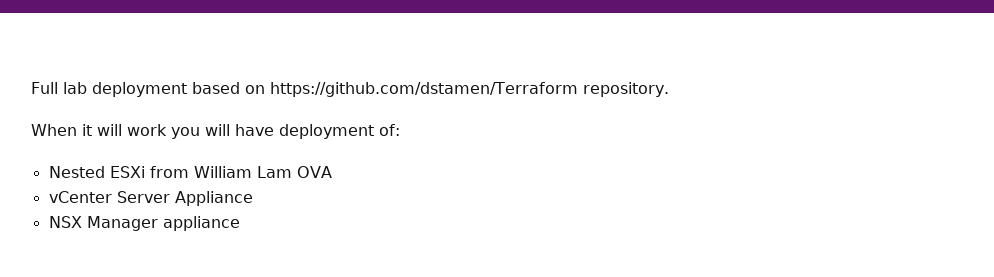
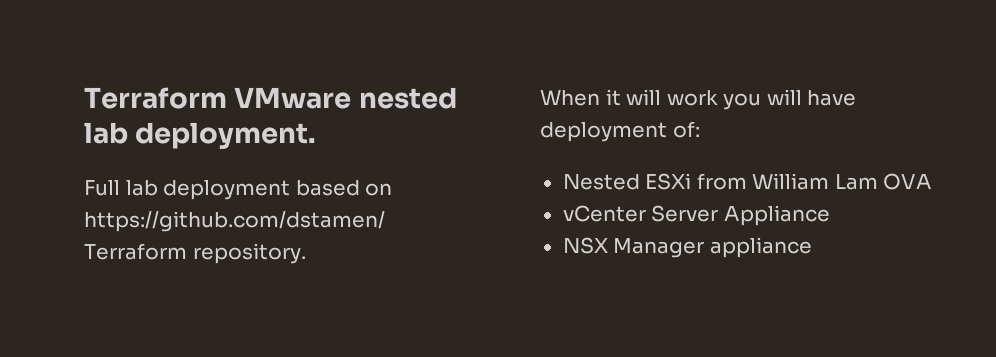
+ Terraform VMware nested lab deployment.

